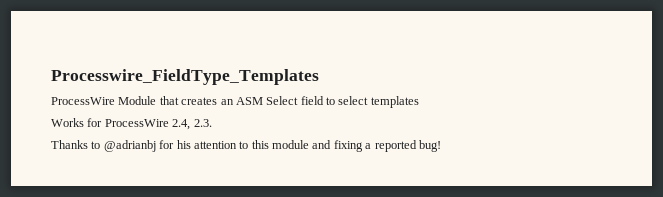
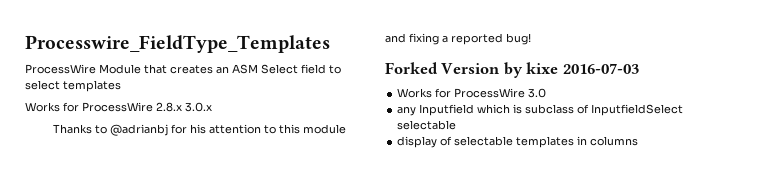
- Works for ProcessWire 2.4, 2.3.
+ Works for ProcessWire 2.8.x 3.0.x
+ Forked Version by kixe 2016-07-03
+ Works for ProcessWire 3.0
+ any Inputfield which is subclass of InputfieldSelect selectable
+ display of selectable templates in columns

